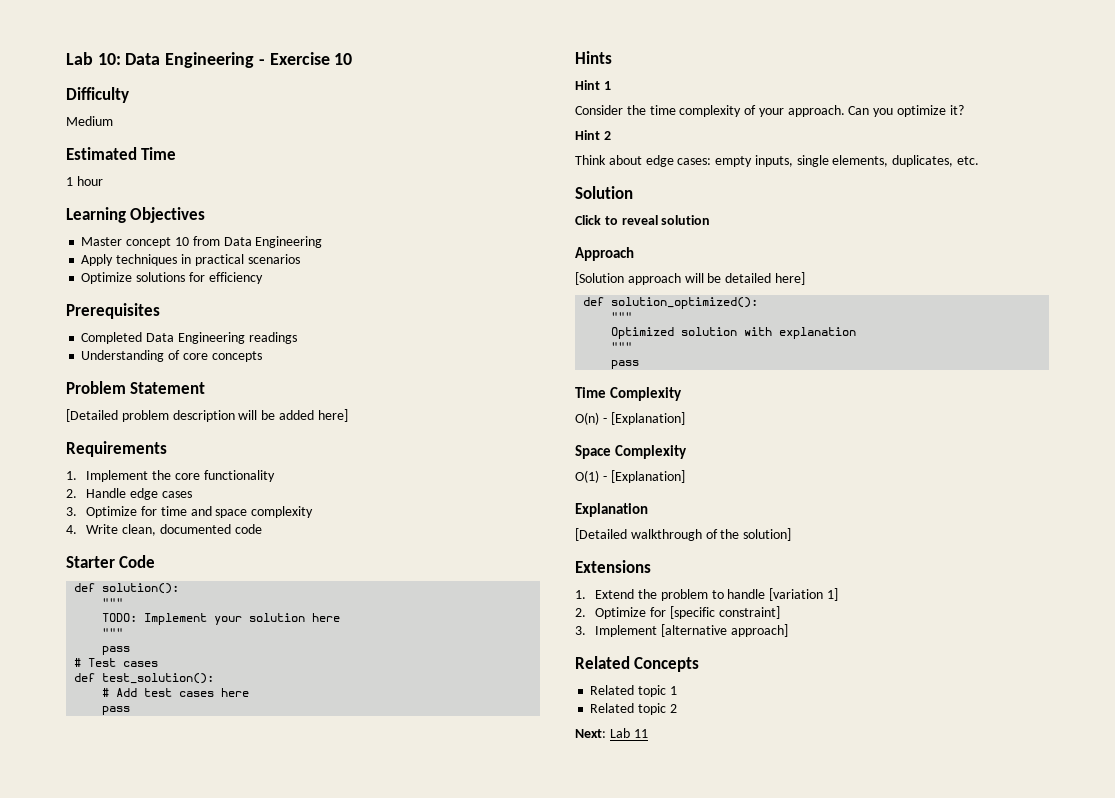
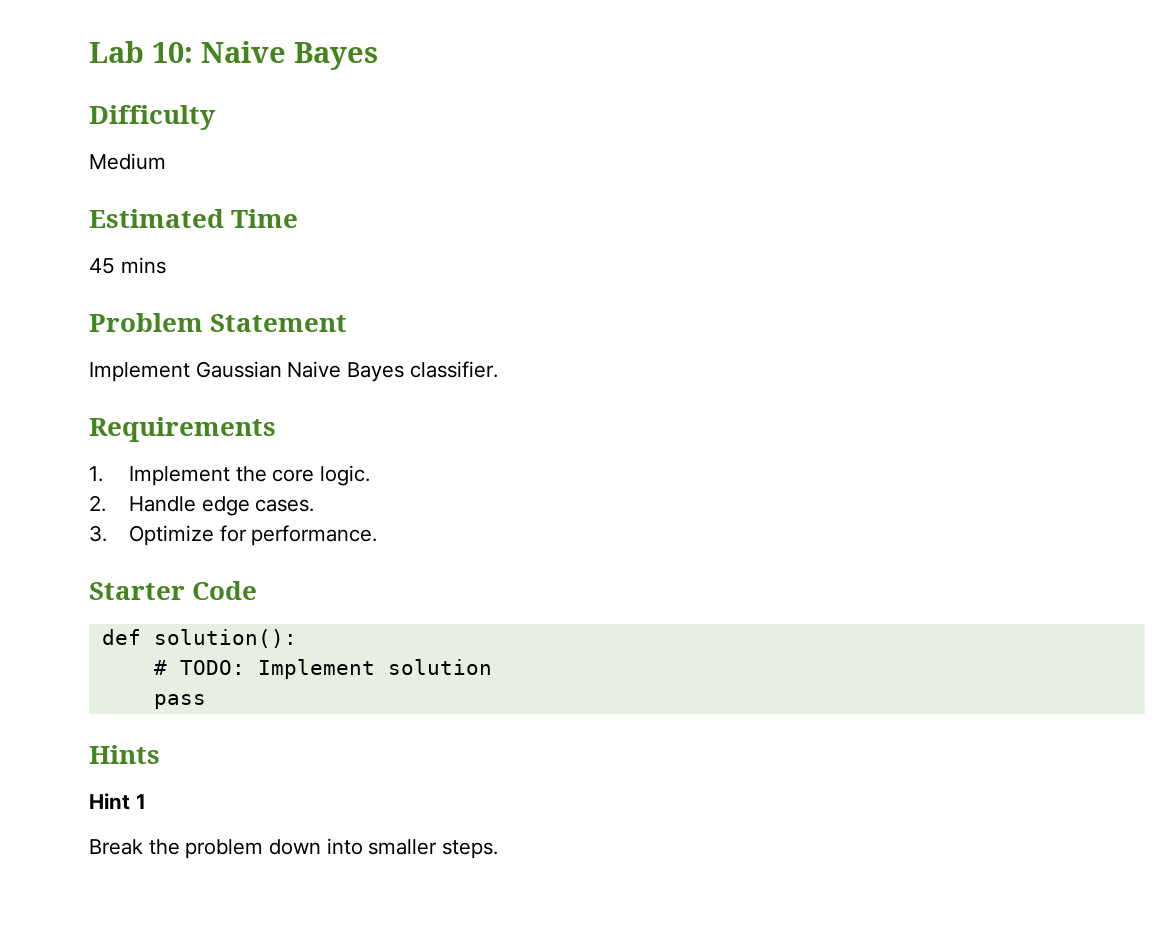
- Lab 10: Data Engineering - Exercise 10
+ Lab 10: Naive Bayes
- 1 hour
- Learning Objectives
- Master concept 10 from Data Engineering
- Apply techniques in practical scenarios
- Optimize solutions for efficiency
- Prerequisites
- Completed Data Engineering readings
- Understanding of core concepts
+ 45 mins
  Problem Statement
- [Detailed problem description will be added here]
+ Implement Gaussian Naive Bayes classifier.
- 1. Implement the core functionality
+ 1. Implement the core logic.
- 2. Handle edge cases
+ 2. Handle edge cases.
- 3. Optimize for time and space complexity
- 4. Write clean, documented code
+ 3. Optimize for performance.
  def solution():
- """
- TODO: Implement your solution here
- """
- pass
- # Test cases
- def test_solution():
- # Add test cases here
+ # TODO: Implement solution
  pass
  Hints
  Hint 1
- Consider the time complexity of your approach. Can you optimize it?
- Hint 2
- Think about edge cases: empty inputs, single elements, duplicates, etc.
- Solution
- Click to reveal solution
- Approach
- [Solution approach will be detailed here]
- def solution_optimized():
- """
- Optimized solution with explanation
- """
- pass
- Time Complexity
- O(n) - [Explanation]
- Space Complexity
- O(1) - [Explanation]
- Explanation
- [Detailed walkthrough of the solution]
- Extensions
- 1. Extend the problem to handle [variation 1]
- 2. Optimize for [specific constraint]
- 3. Implement [alternative approach]
- Related Concepts
- Related topic 1
- Related topic 2
- Next: Lab 11
+ Break the problem down into smaller steps.

